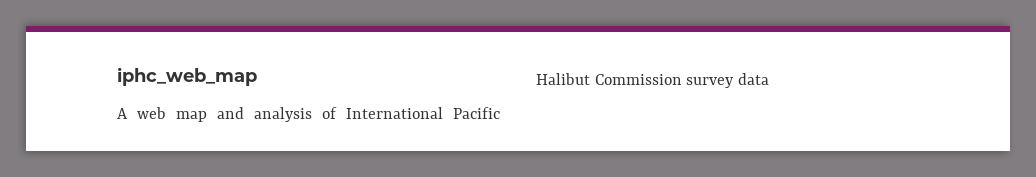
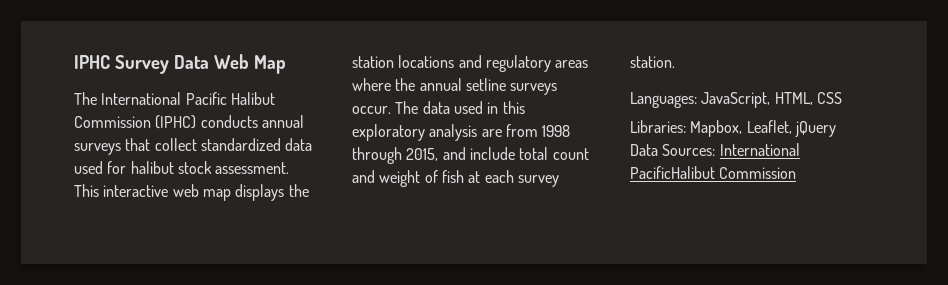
- iphc_web_map
- A web map and analysis of International Pacific Halibut Commission survey data
+ IPHC Survey Data Web Map
+ The International Pacific Halibut Commission (IPHC) conducts annual surveys that collect standardized data used for halibut stock assessment. This interactive web map displays the station locations and regulatory areas where the annual setline surveys occur. The data used in this exploratory analysis are from 1998 through 2015, and include total count and weight of fish at each survey station.
+ Languages: JavaScript, HTML, CSS
+ Libraries: Mapbox, Leaflet, jQuery
+ Data Sources: International PacificHalibut Commission

